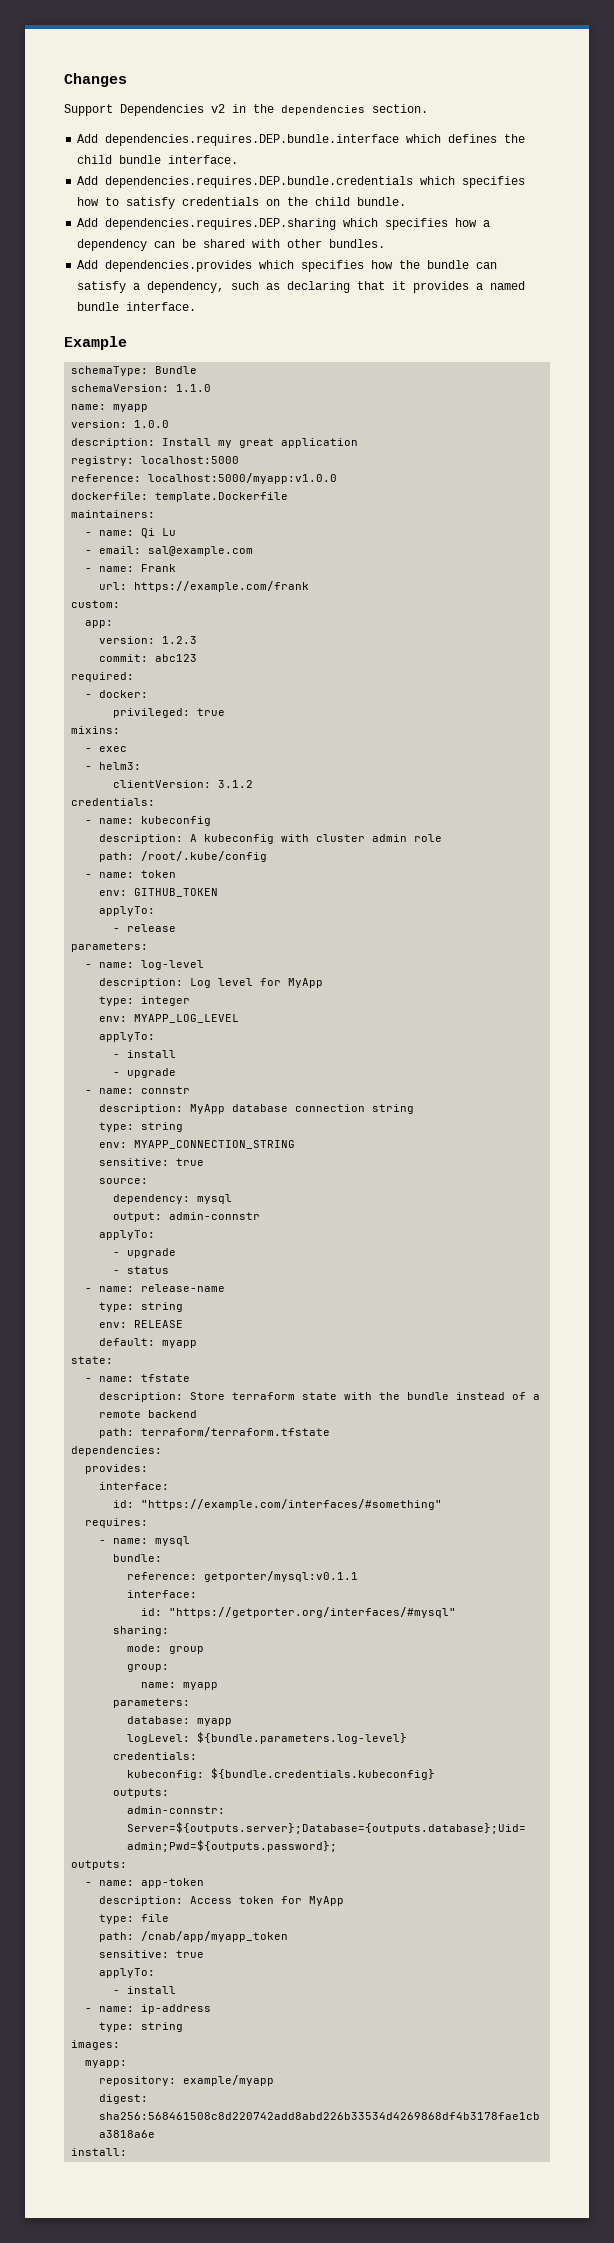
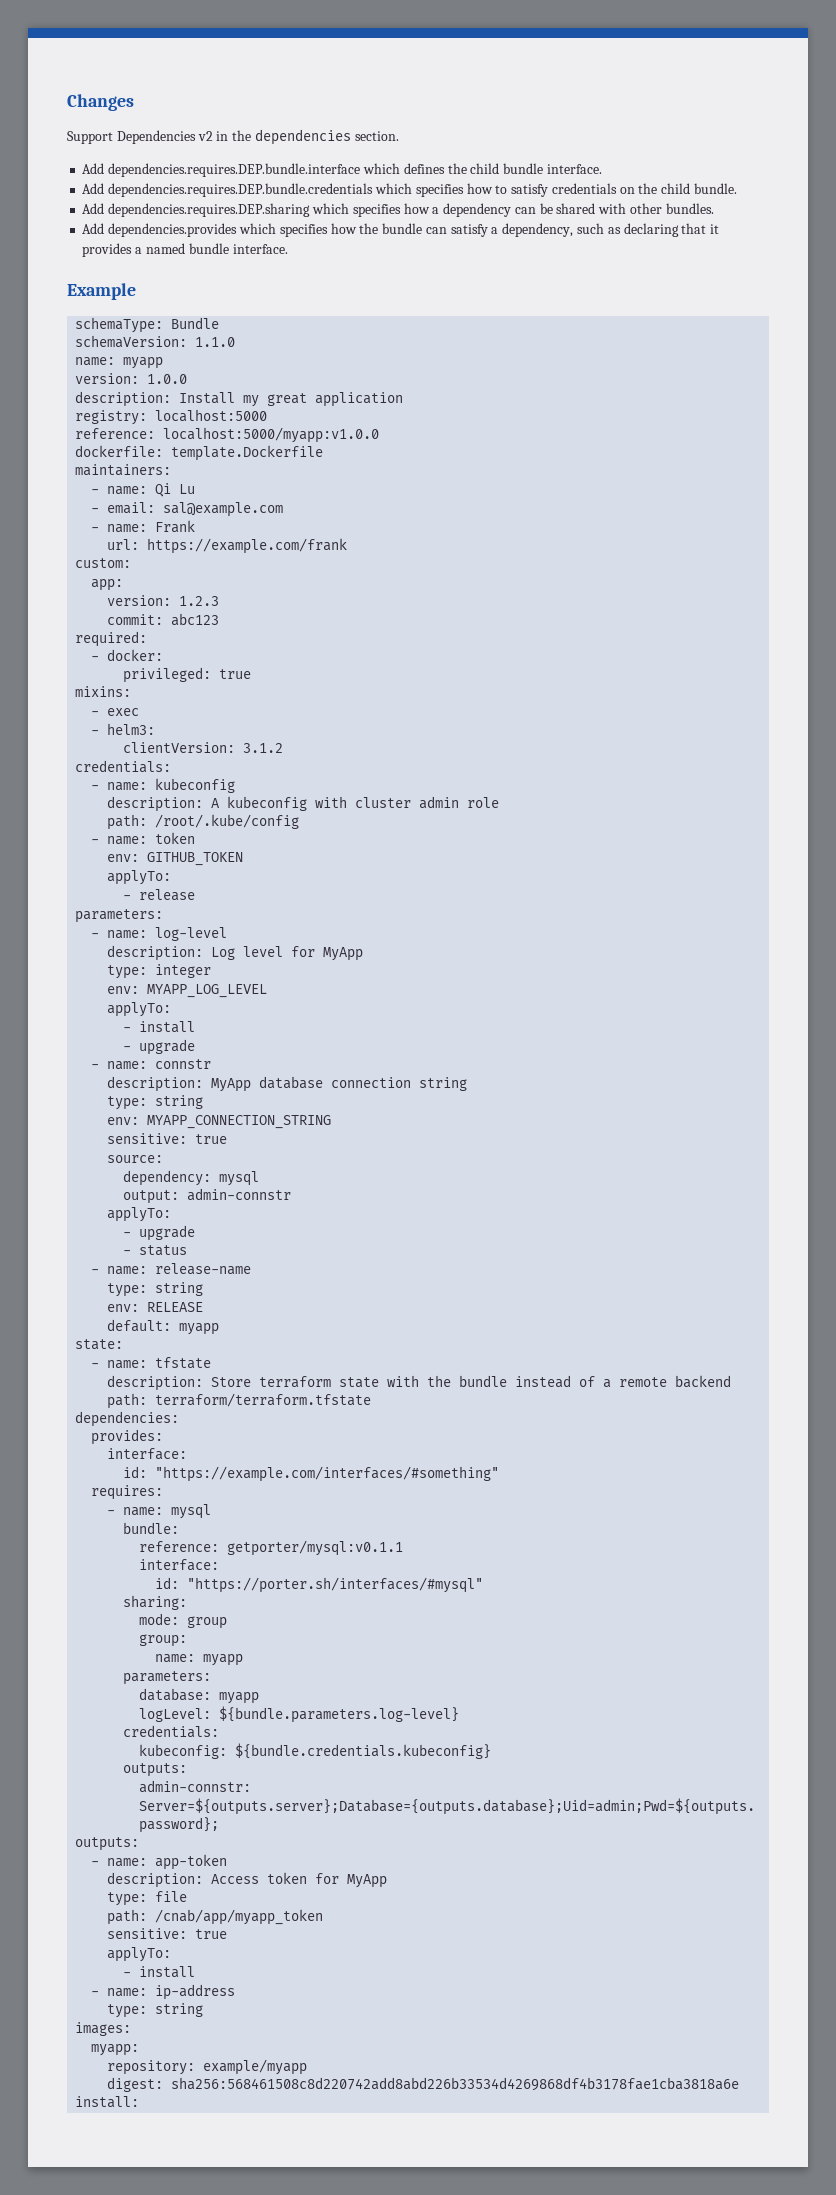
- id: "https://getporter.org/interfaces/#mysql"
+ id: "https://porter.sh/interfaces/#mysql"

